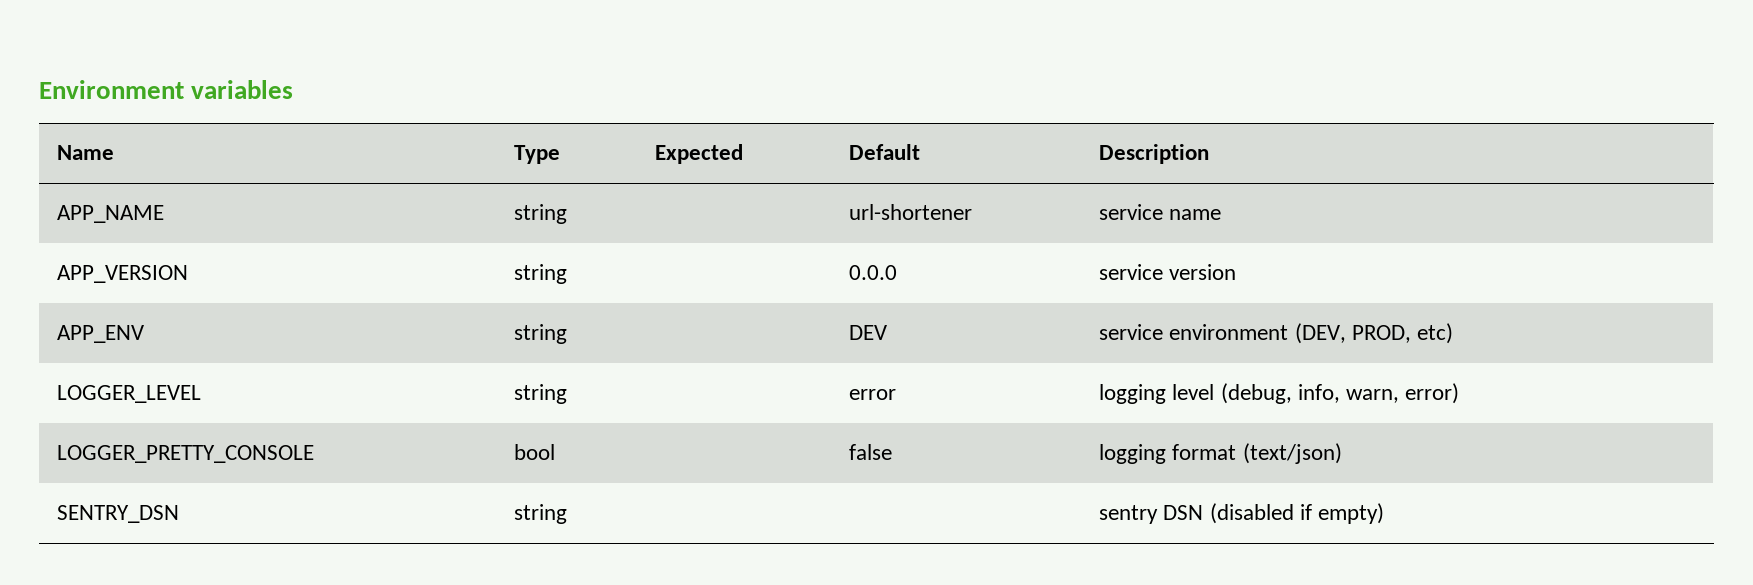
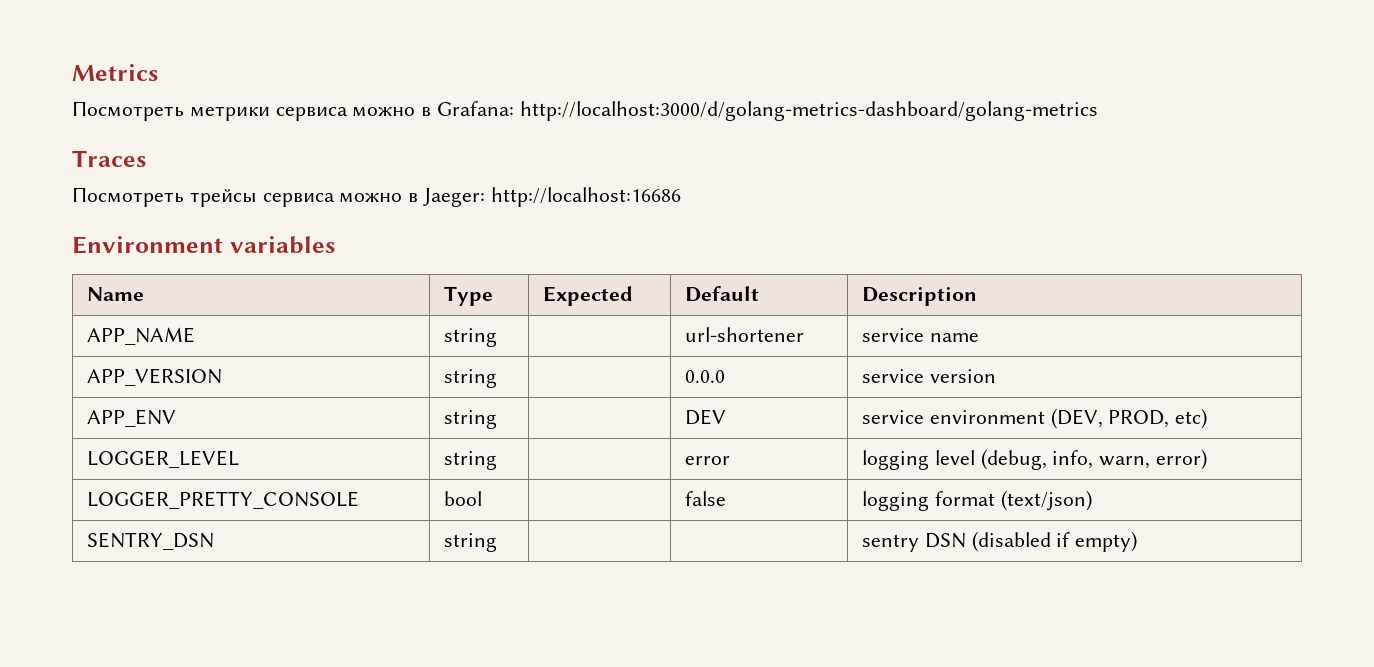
+ Metrics
+ Посмотреть метрики сервиса можно в Grafana: http://localhost:3000/d/golang-metrics-dashboard/golang-metrics
+ Traces
+ Посмотреть трейсы сервиса можно в Jaeger: http://localhost:16686

